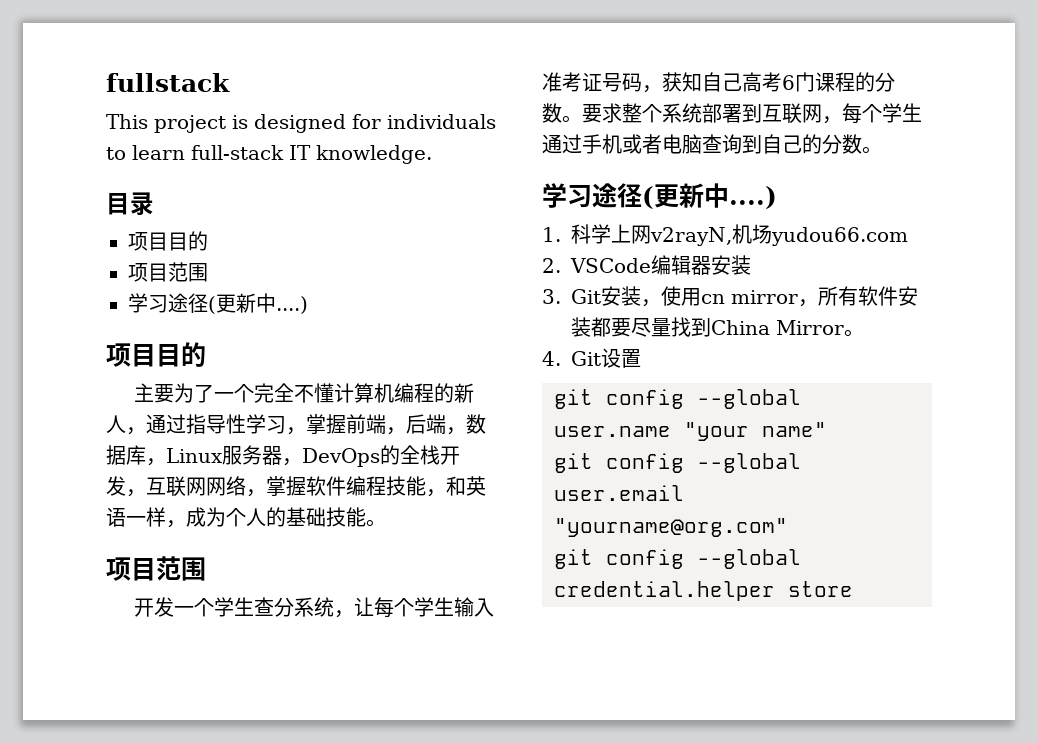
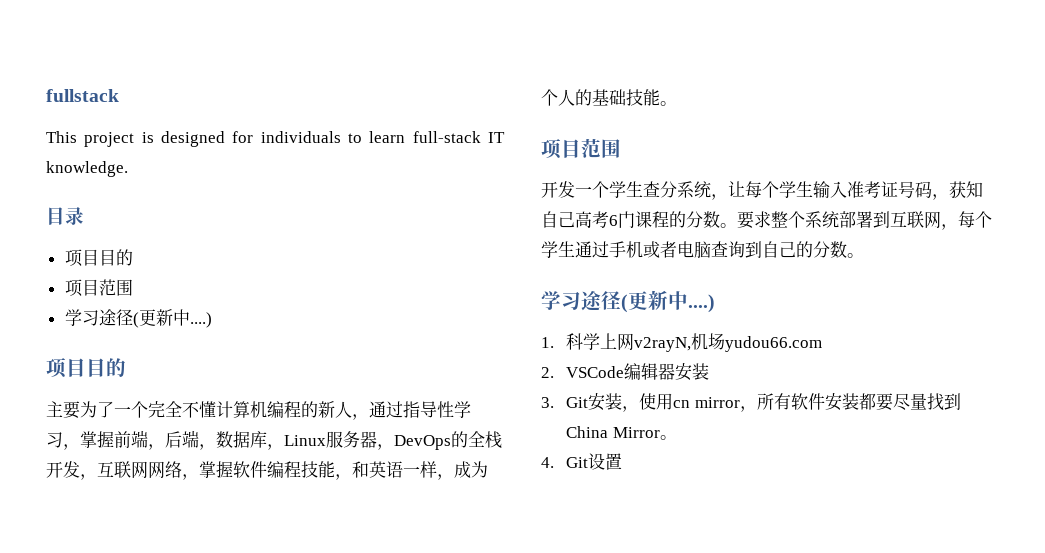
- git config --global user.name "your name"
- git config --global user.email "yourname@org.com"
- git config --global credential.helper store

